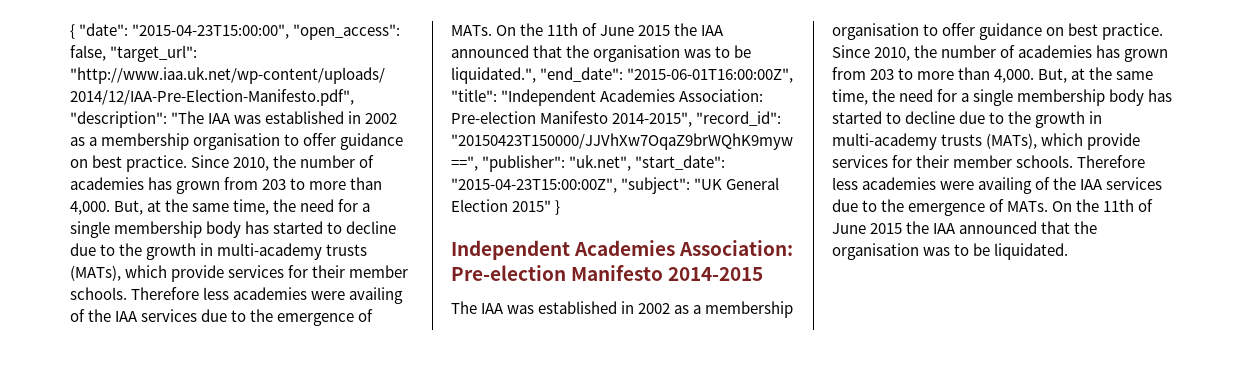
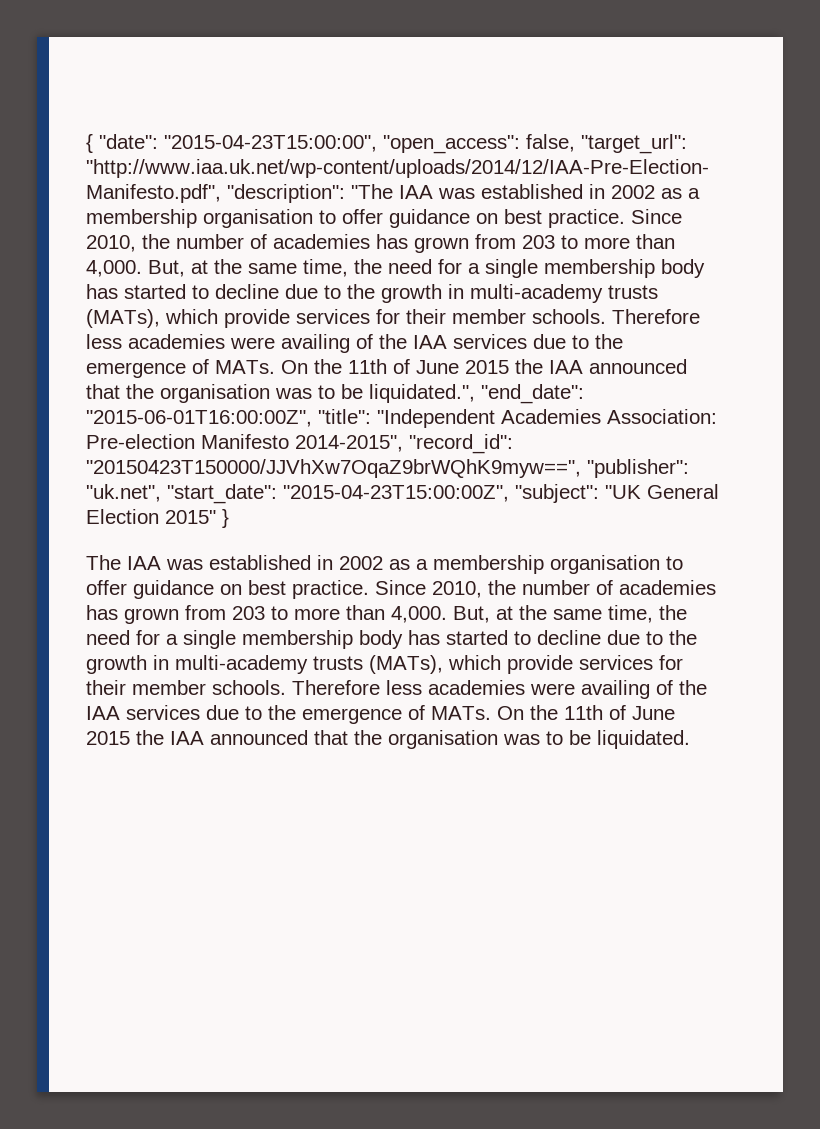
- Independent Academies Association: Pre-election Manifesto 2014-2015

